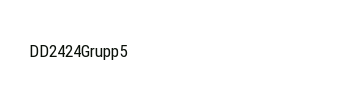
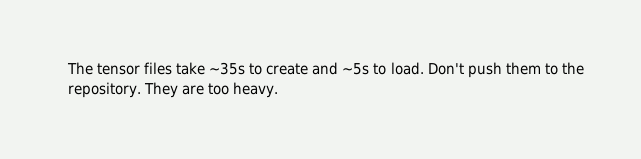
- DD2424Grupp5
+ The tensor files take ~35s to create and ~5s to load. Don't push them to the repository. They are too heavy.

